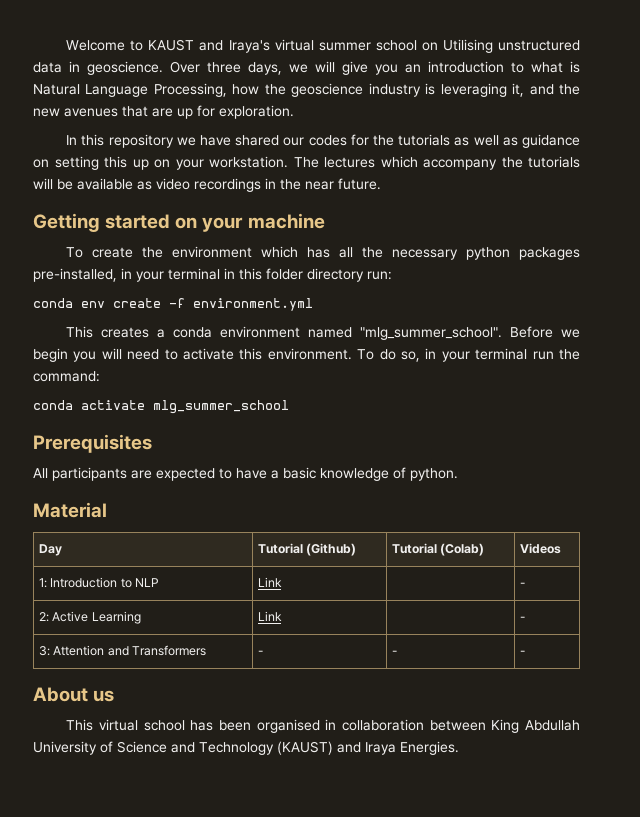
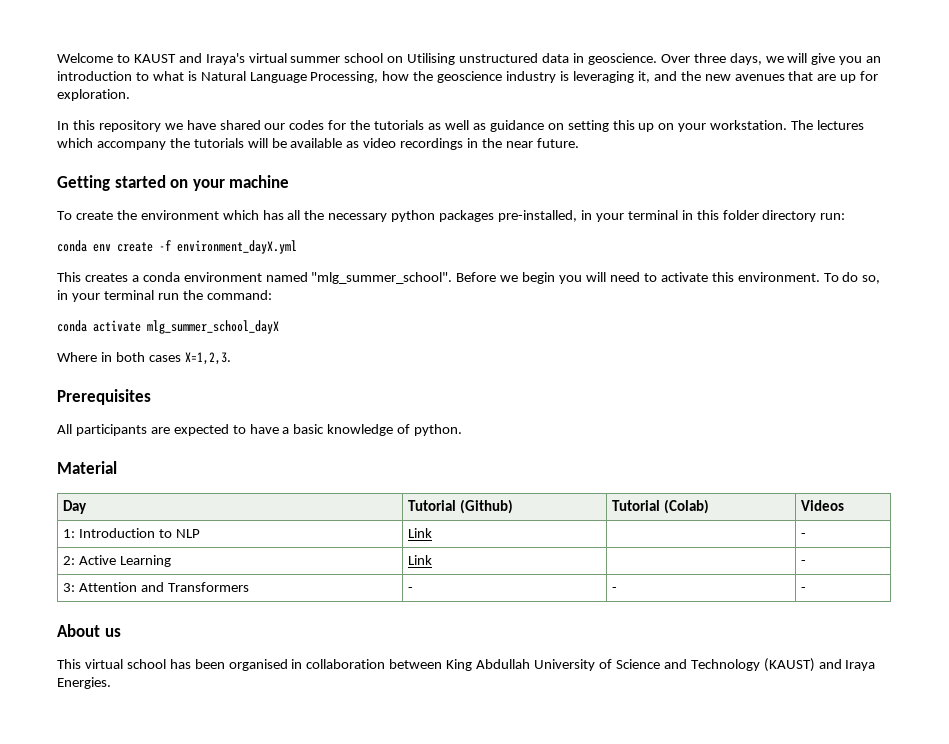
- conda env create -f environment.yml
+ conda env create -f environment_dayX.yml
- conda activate mlg_summer_school
+ conda activate mlg_summer_school_dayX
+ Where in both cases X=1,2,3.

